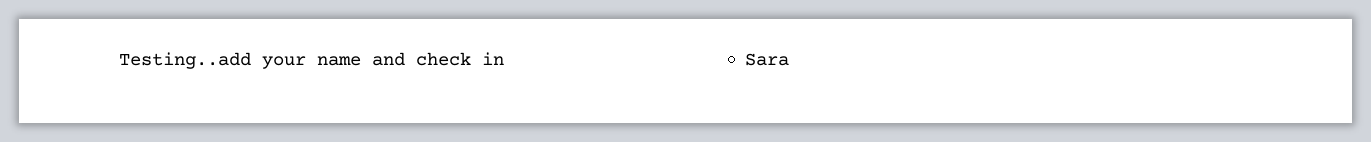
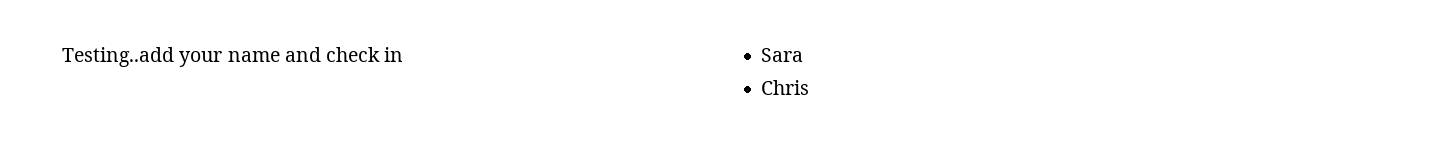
+ Chris

